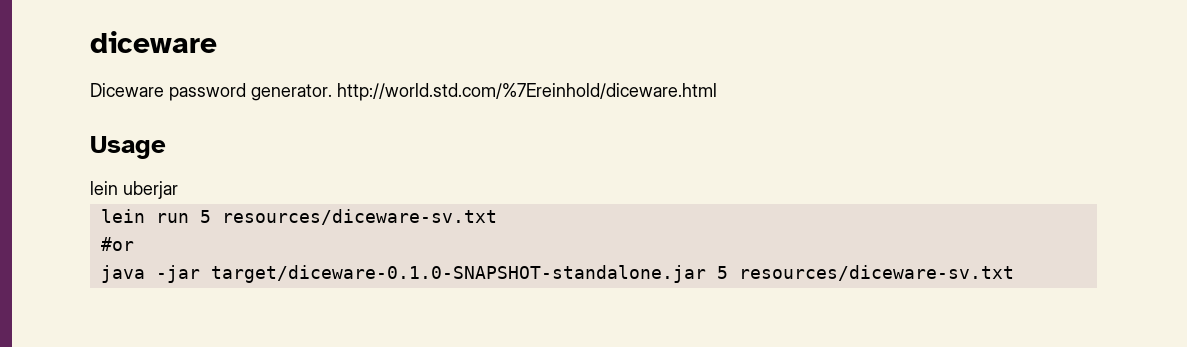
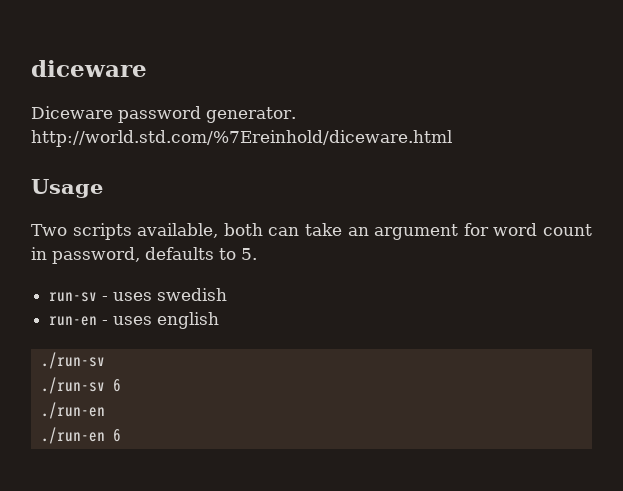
- lein uberjar
- lein run 5 resources/diceware-sv.txt
- #or
- java -jar target/diceware-0.1.0-SNAPSHOT-standalone.jar 5 resources/diceware-sv.txt
+ Two scripts available, both can take an argument for word count in password, defaults to 5.
+ run-sv - uses swedish
+ run-en - uses english
+ ./run-sv
+ ./run-sv 6
+ ./run-en
+ ./run-en 6

